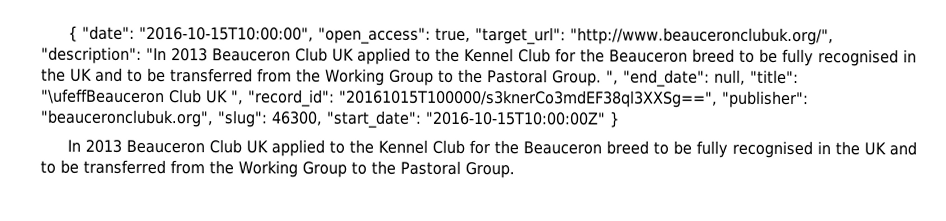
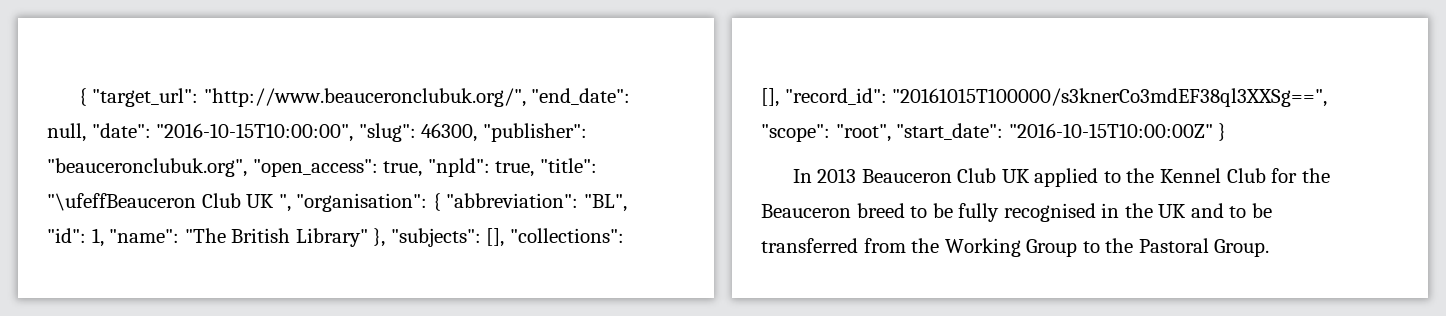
- { "date": "2016-10-15T10:00:00", "open_access": true, "target_url": "http://www.beauceronclubuk.org/", "description": "In 2013 Beauceron Club UK applied to the Kennel Club for the Beauceron breed to be fully recognised in the UK and to be transferred from the Working Group to the Pastoral Group. ", "end_date": null, "title": "\ufeffBeauceron Club UK ", "record_id": "20161015T100000/s3knerCo3mdEF38ql3XXSg==", "publisher": "beauceronclubuk.org", "slug": 46300, "start_date": "2016-10-15T10:00:00Z" }
+ { "target_url": "http://www.beauceronclubuk.org/", "end_date": null, "date": "2016-10-15T10:00:00", "slug": 46300, "publisher": "beauceronclubuk.org", "open_access": true, "npld": true, "title": "\ufeffBeauceron Club UK ", "organisation": { "abbreviation": "BL", "id": 1, "name": "The British Library" }, "subjects": [], "collections": [], "record_id": "20161015T100000/s3knerCo3mdEF38ql3XXSg==", "scope": "root", "start_date": "2016-10-15T10:00:00Z" }

